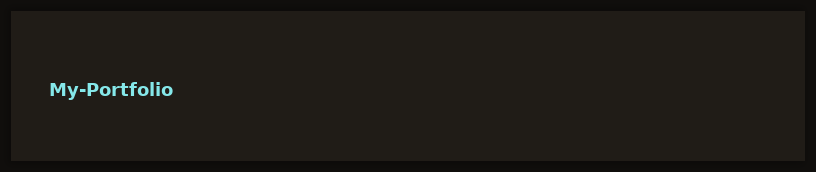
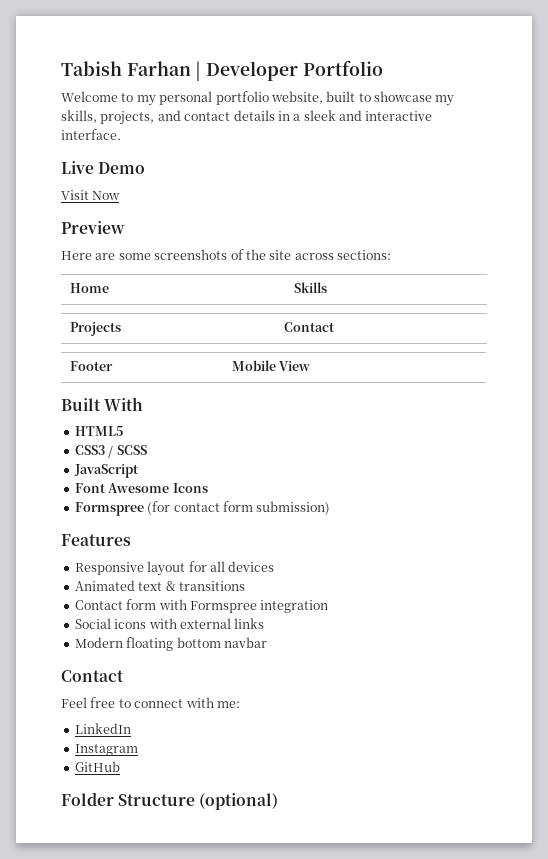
- My-Portfolio
+ Tabish Farhan | Developer Portfolio
+ Welcome to my personal portfolio website, built to showcase my skills, projects, and contact details in a sleek and interactive interface.
+ Live Demo
+ Visit Now
+ Preview
+ Here are some screenshots of the site across sections:
+ Home | Skills
+ Projects | Contact
+ Footer | Mobile View
+ Built With
+ HTML5
+ CSS3 / SCSS
+ JavaScript
+ Font Awesome Icons
+ Formspree (for contact form submission)
+ Features
+ Responsive layout for all devices
+ Animated text & transitions
+ Contact form with Formspree integration
+ Social icons with external links
+ Modern floating bottom navbar
+ Contact
+ Feel free to connect with me:
+ LinkedIn
+ Instagram
+ GitHub
+ Folder Structure (optional)

